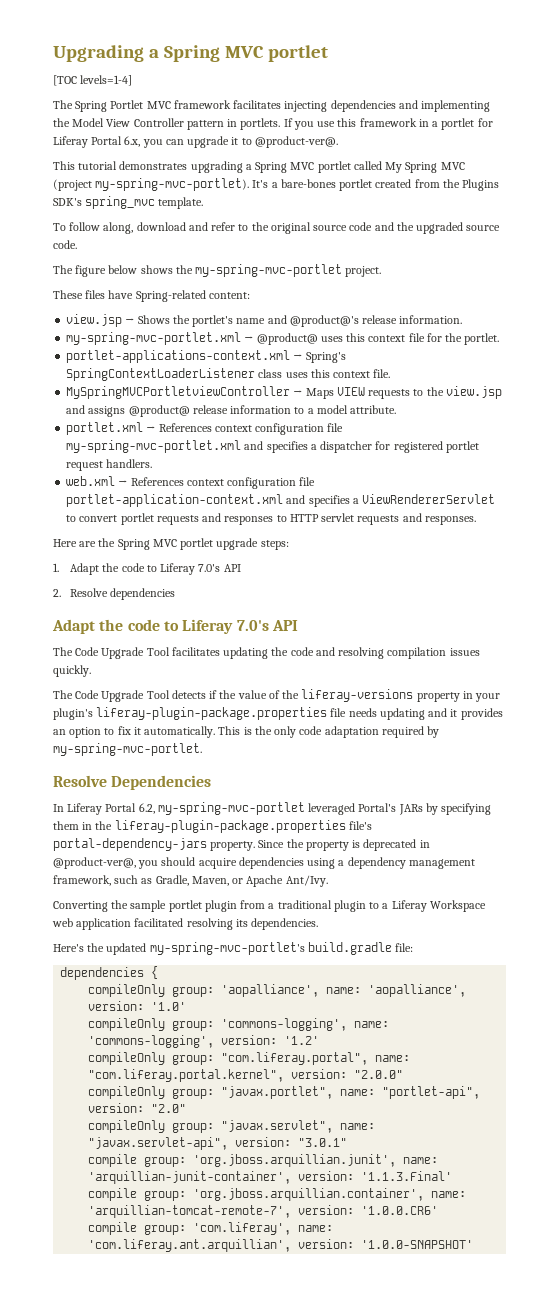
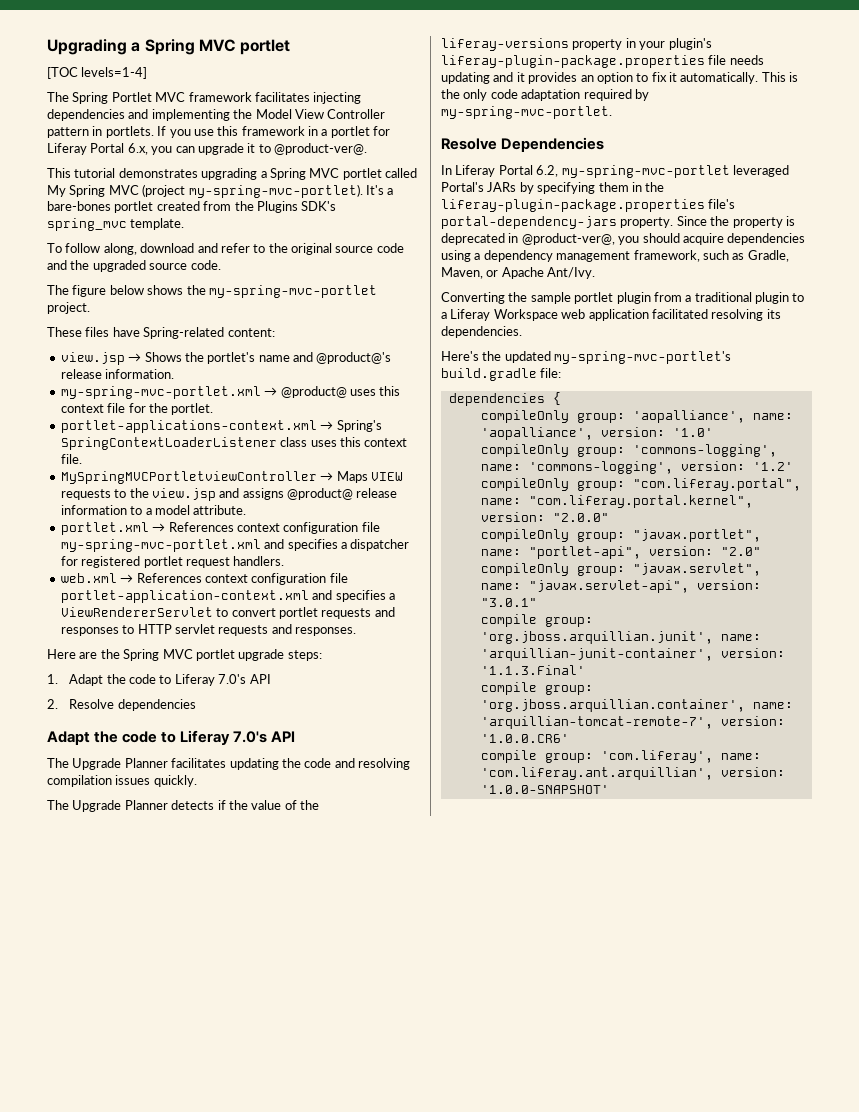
- The Code Upgrade Tool facilitates updating the code and resolving compilation issues quickly.
+ The Upgrade Planner facilitates updating the code and resolving compilation issues quickly.
- The Code Upgrade Tool detects if the value of the liferay-versions property in your plugin's liferay-plugin-package.properties file needs updating and it provides an option to fix it automatically.
+ The Upgrade Planner detects if the value of the liferay-versions property in your plugin's liferay-plugin-package.properties file needs updating and it provides an option to fix it automatically.

